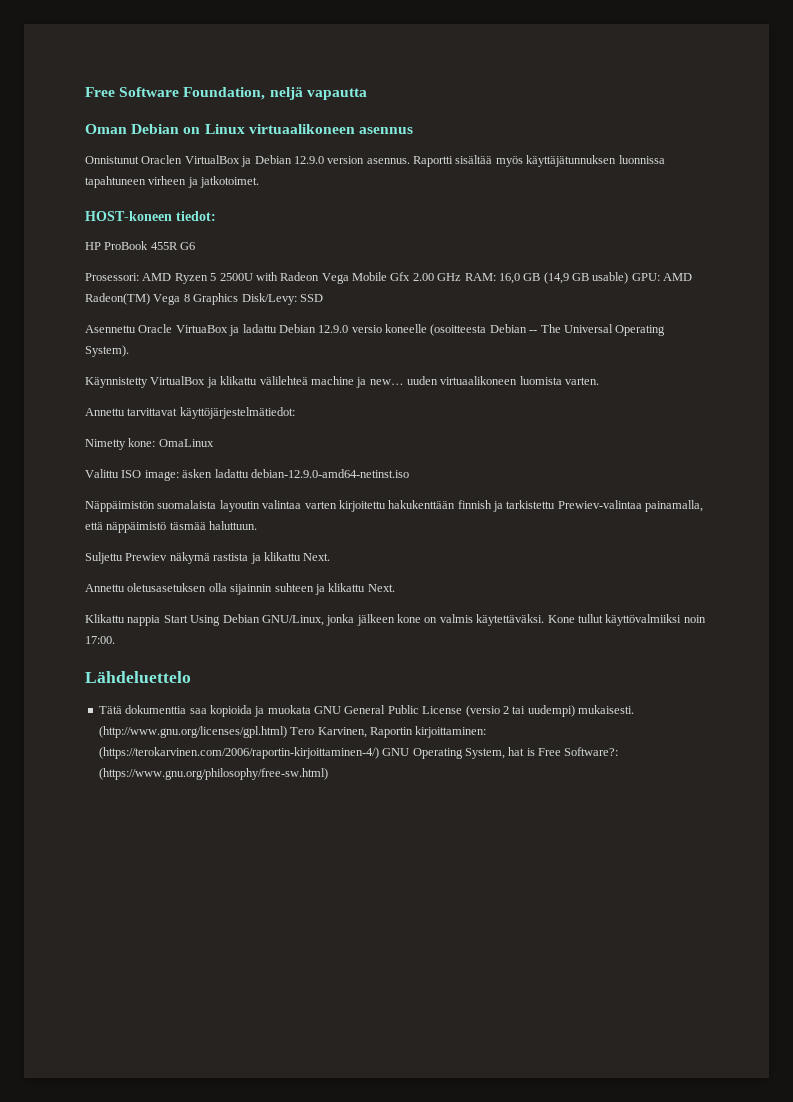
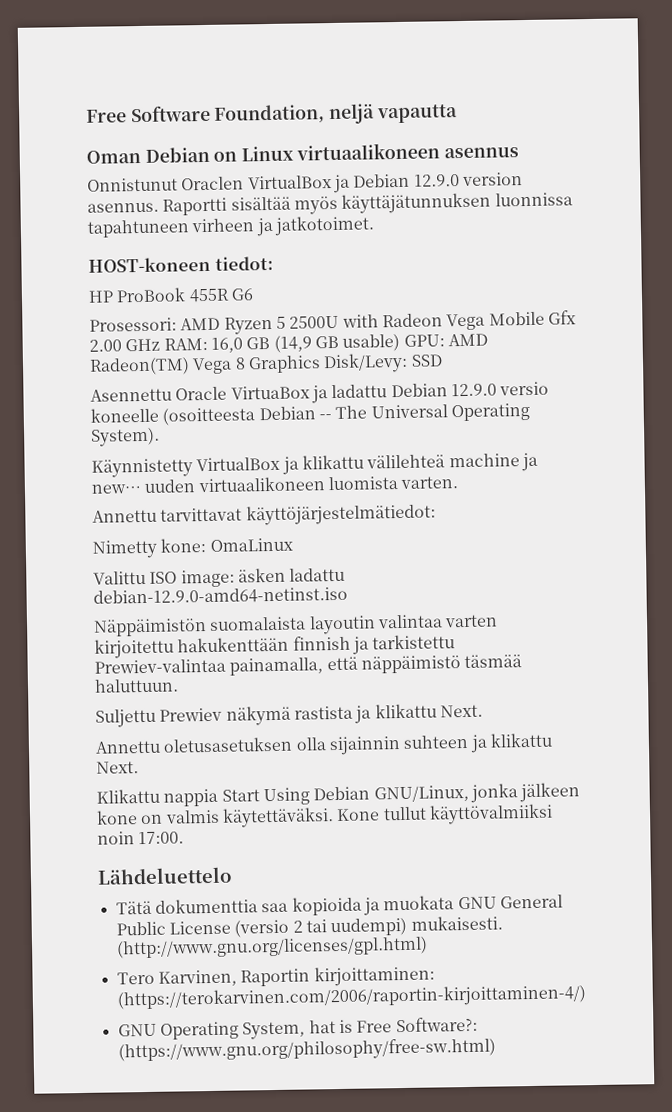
- (http://www.gnu.org/licenses/gpl.html) Tero Karvinen, Raportin kirjoittaminen: (https://terokarvinen.com/2006/raportin-kirjoittaminen-4/) GNU Operating System, hat is Free Software?: (https://www.gnu.org/philosophy/free-sw.html)
+ (http://www.gnu.org/licenses/gpl.html)
+ Tero Karvinen, Raportin kirjoittaminen: (https://terokarvinen.com/2006/raportin-kirjoittaminen-4/)
+ GNU Operating System, hat is Free Software?: (https://www.gnu.org/philosophy/free-sw.html)

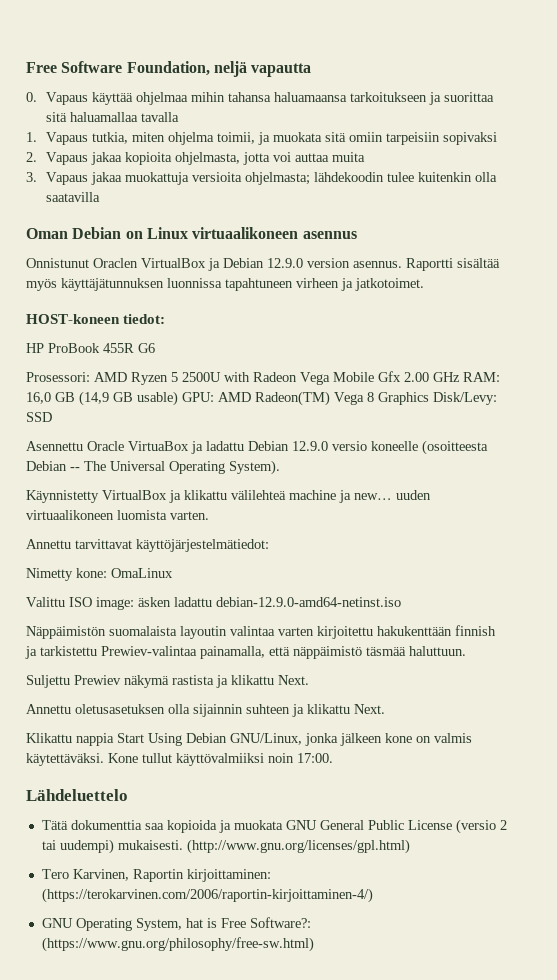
+ 0. Vapaus käyttää ohjelmaa mihin tahansa haluamaansa tarkoitukseen ja suorittaa sitä haluamallaa tavalla
+ 1. Vapaus tutkia, miten ohjelma toimii, ja muokata sitä omiin tarpeisiin sopivaksi
+ 2. Vapaus jakaa kopioita ohjelmasta, jotta voi auttaa muita
+ 3. Vapaus jakaa muokattuja versioita ohjelmasta; lähdekoodin tulee kuitenkin olla saatavilla

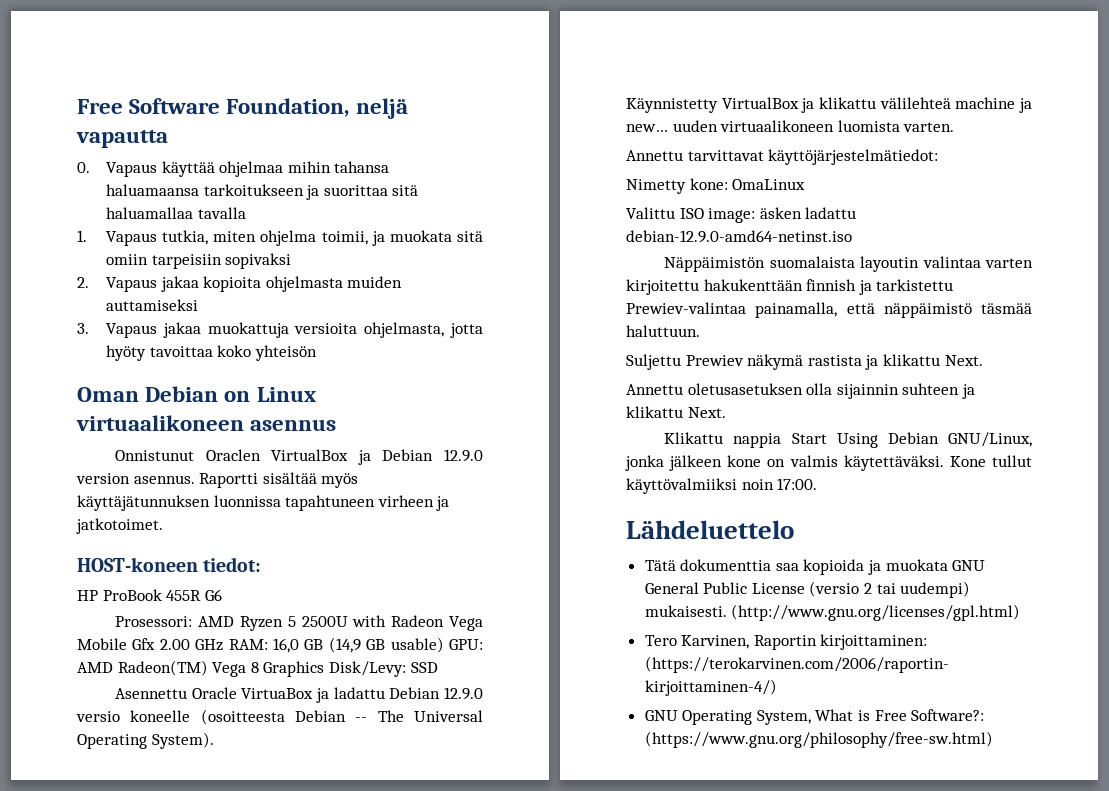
- 2. Vapaus jakaa kopioita ohjelmasta, jotta voi auttaa muita
+ 2. Vapaus jakaa kopioita ohjelmasta muiden auttamiseksi
- 3. Vapaus jakaa muokattuja versioita ohjelmasta; lähdekoodin tulee kuitenkin olla saatavilla
+ 3. Vapaus jakaa muokattuja versioita ohjelmasta, jotta hyöty tavoittaa koko yhteisön
- GNU Operating System, hat is Free Software?: (https://www.gnu.org/philosophy/free-sw.html)
+ GNU Operating System, What is Free Software?: (https://www.gnu.org/philosophy/free-sw.html)

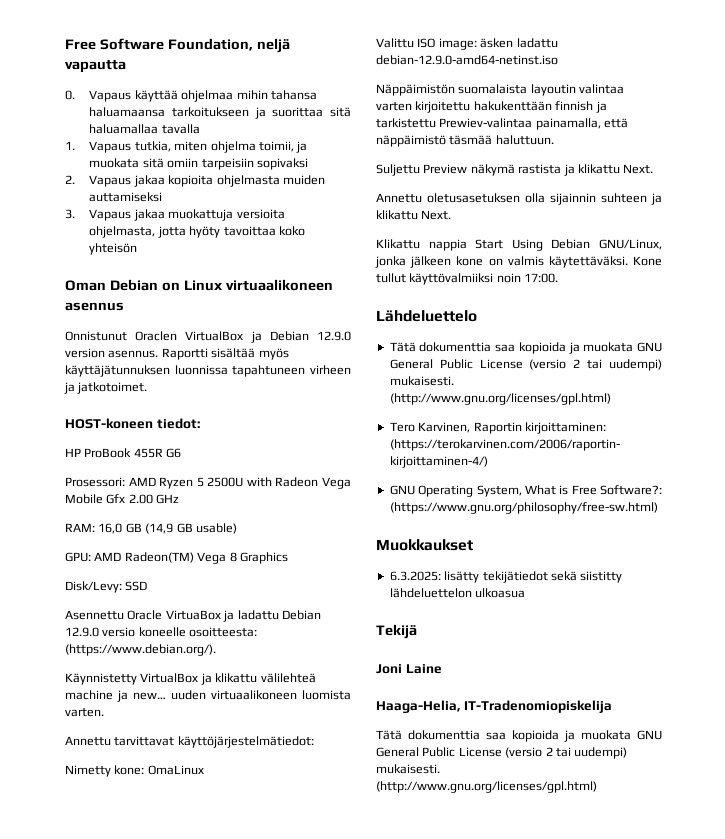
- Prosessori: AMD Ryzen 5 2500U with Radeon Vega Mobile Gfx 2.00 GHz RAM: 16,0 GB (14,9 GB usable) GPU: AMD Radeon(TM) Vega 8 Graphics Disk/Levy: SSD
+ Prosessori: AMD Ryzen 5 2500U with Radeon Vega Mobile Gfx 2.00 GHz
+ RAM: 16,0 GB (14,9 GB usable)
+ GPU: AMD Radeon(TM) Vega 8 Graphics
+ Disk/Levy: SSD
- Asennettu Oracle VirtuaBox ja ladattu Debian 12.9.0 versio koneelle (osoitteesta Debian -- The Universal Operating System).
+ Asennettu Oracle VirtuaBox ja ladattu Debian 12.9.0 versio koneelle osoitteesta: (https://www.debian.org/).
- Suljettu Prewiev näkymä rastista ja klikattu Next.
+ Suljettu Preview näkymä rastista ja klikattu Next.
+ Muokkaukset
+ 6.3.2025: lisätty tekijätiedot sekä siistitty lähdeluettelon ulkoasua
+ Tekijä
+ Joni Laine
+ Haaga-Helia, IT-Tradenomiopiskelija
+ Tätä dokumenttia saa kopioida ja muokata GNU General Public License (versio 2 tai uudempi) mukaisesti. (http://www.gnu.org/licenses/gpl.html)

